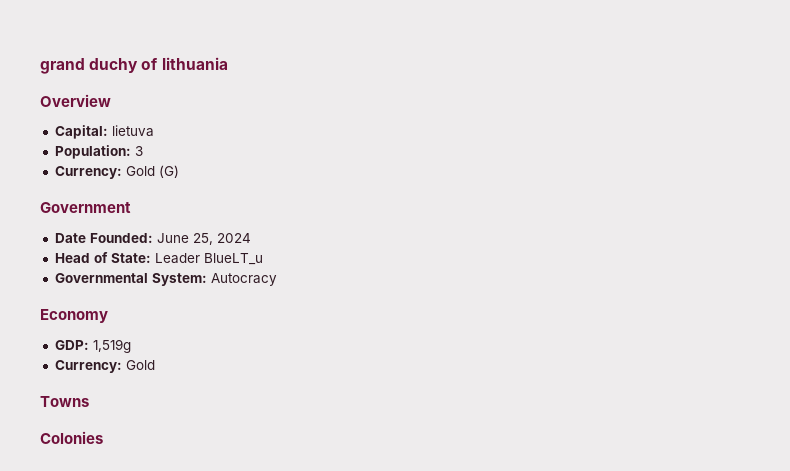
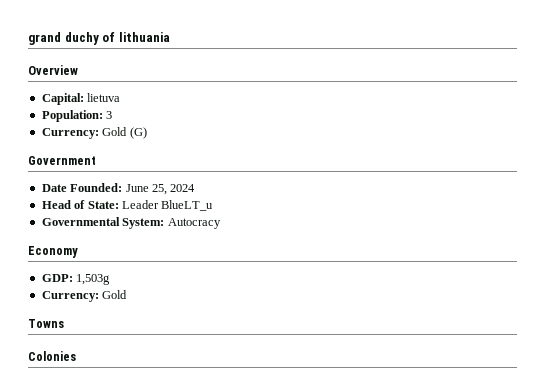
- GDP: 1,519g
+ GDP: 1,503g

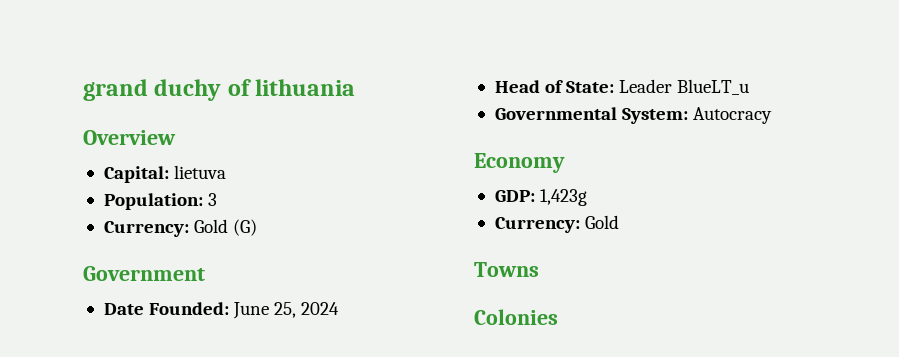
- GDP: 1,503g
+ GDP: 1,423g

